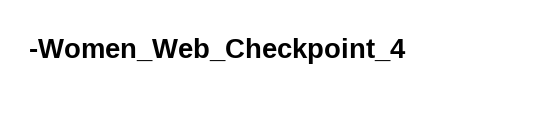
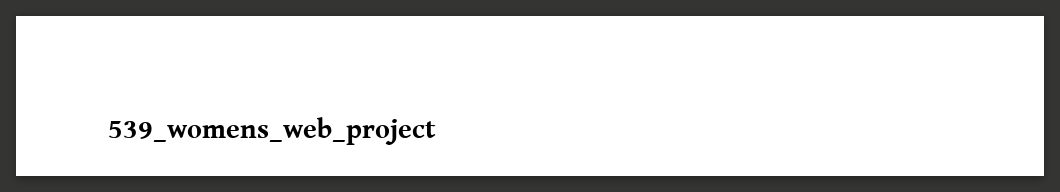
- -Women_Web_Checkpoint_4
+ 539_womens_web_project

